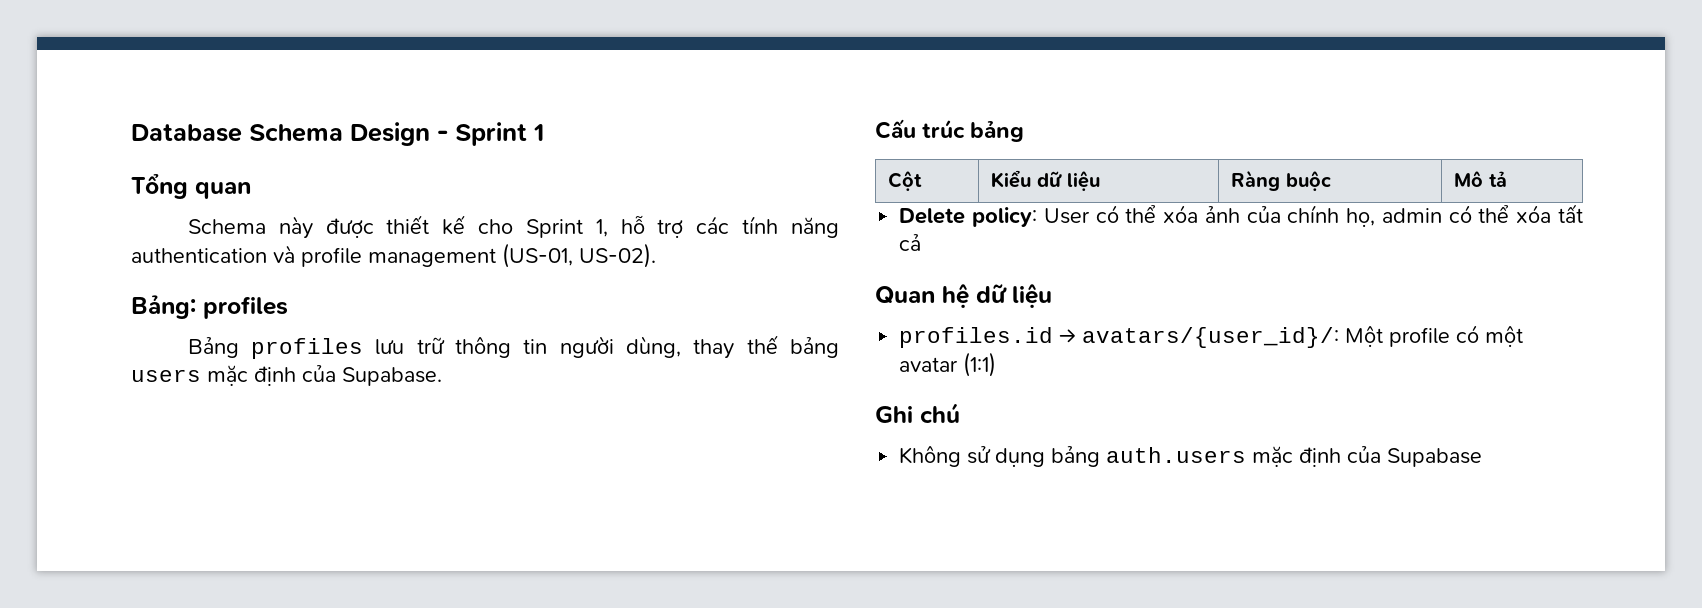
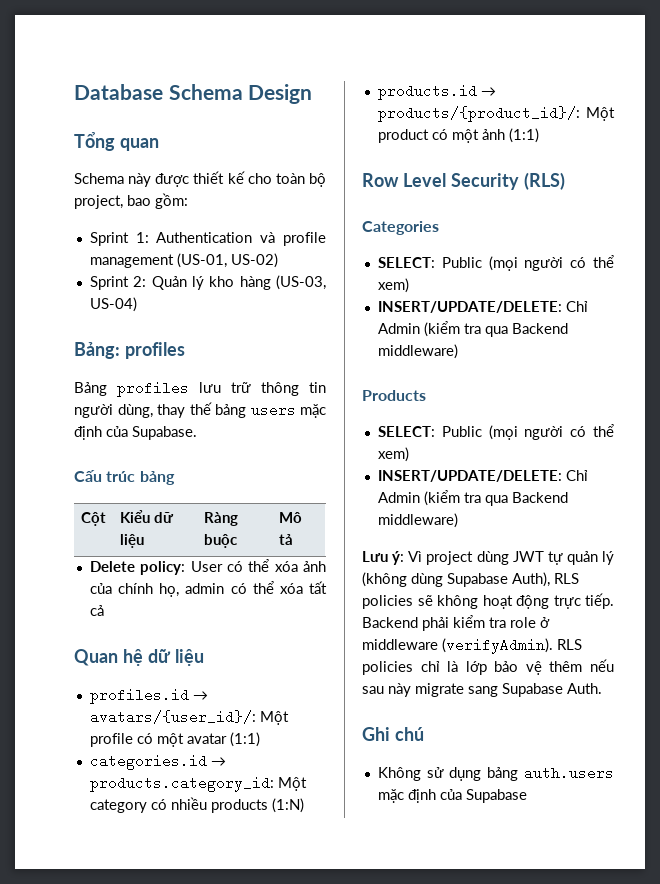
- Database Schema Design - Sprint 1
+ Database Schema Design
- Schema này được thiết kế cho Sprint 1, hỗ trợ các tính năng authentication và profile management (US-01, US-02).
+ Schema này được thiết kế cho toàn bộ project, bao gồm:
+ Sprint 1: Authentication và profile management (US-01, US-02)
+ Sprint 2: Quản lý kho hàng (US-03, US-04)
+ categories.id → products.category_id: Một category có nhiều products (1:N)
+ products.id → products/{product_id}/: Một product có một ảnh (1:1)
+ Row Level Security (RLS)
+ Categories
+ SELECT: Public (mọi người có thể xem)
+ INSERT/UPDATE/DELETE: Chỉ Admin (kiểm tra qua Backend middleware)
+ Products
+ SELECT: Public (mọi người có thể xem)
+ INSERT/UPDATE/DELETE: Chỉ Admin (kiểm tra qua Backend middleware)
+ Lưu ý: Vì project dùng JWT tự quản lý (không dùng Supabase Auth), RLS policies sẽ không hoạt động trực tiếp. Backend phải kiểm tra role ở middleware (verifyAdmin). RLS policies chỉ là lớp bảo vệ thêm nếu sau này migrate sang Supabase Auth.

